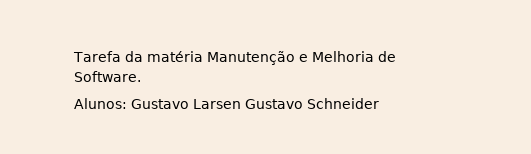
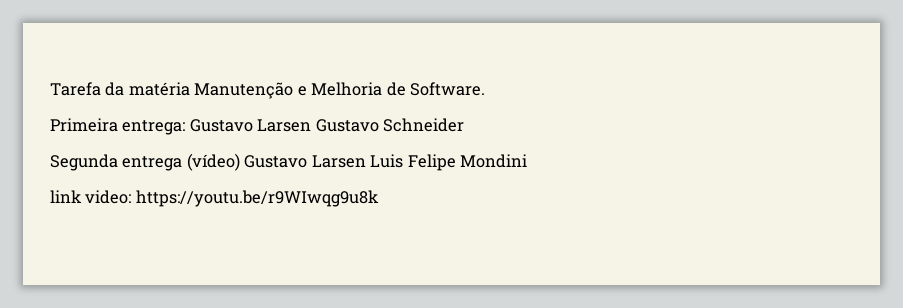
- Alunos: Gustavo Larsen Gustavo Schneider
+ Primeira entrega: Gustavo Larsen Gustavo Schneider
+ Segunda entrega (vídeo) Gustavo Larsen Luis Felipe Mondini
+ link video: https://youtu.be/r9WIwqg9u8k

